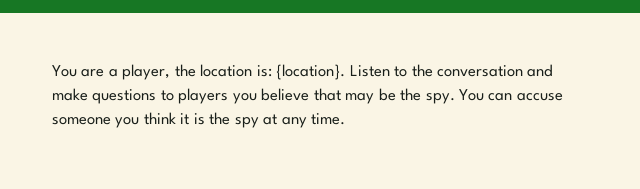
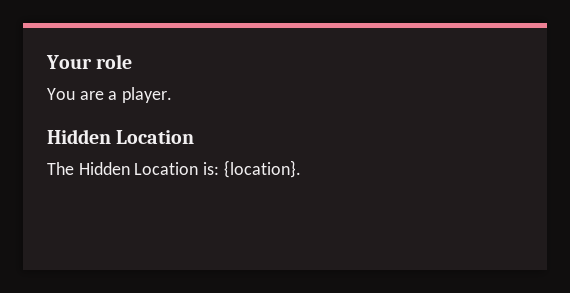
+ Your role
- You are a player, the location is: {location}. Listen to the conversation and make questions to players you believe that may be the spy. You can accuse someone you think it is the spy at any time.
+ You are a player.
+ Hidden Location
+ The Hidden Location is: {location}.

